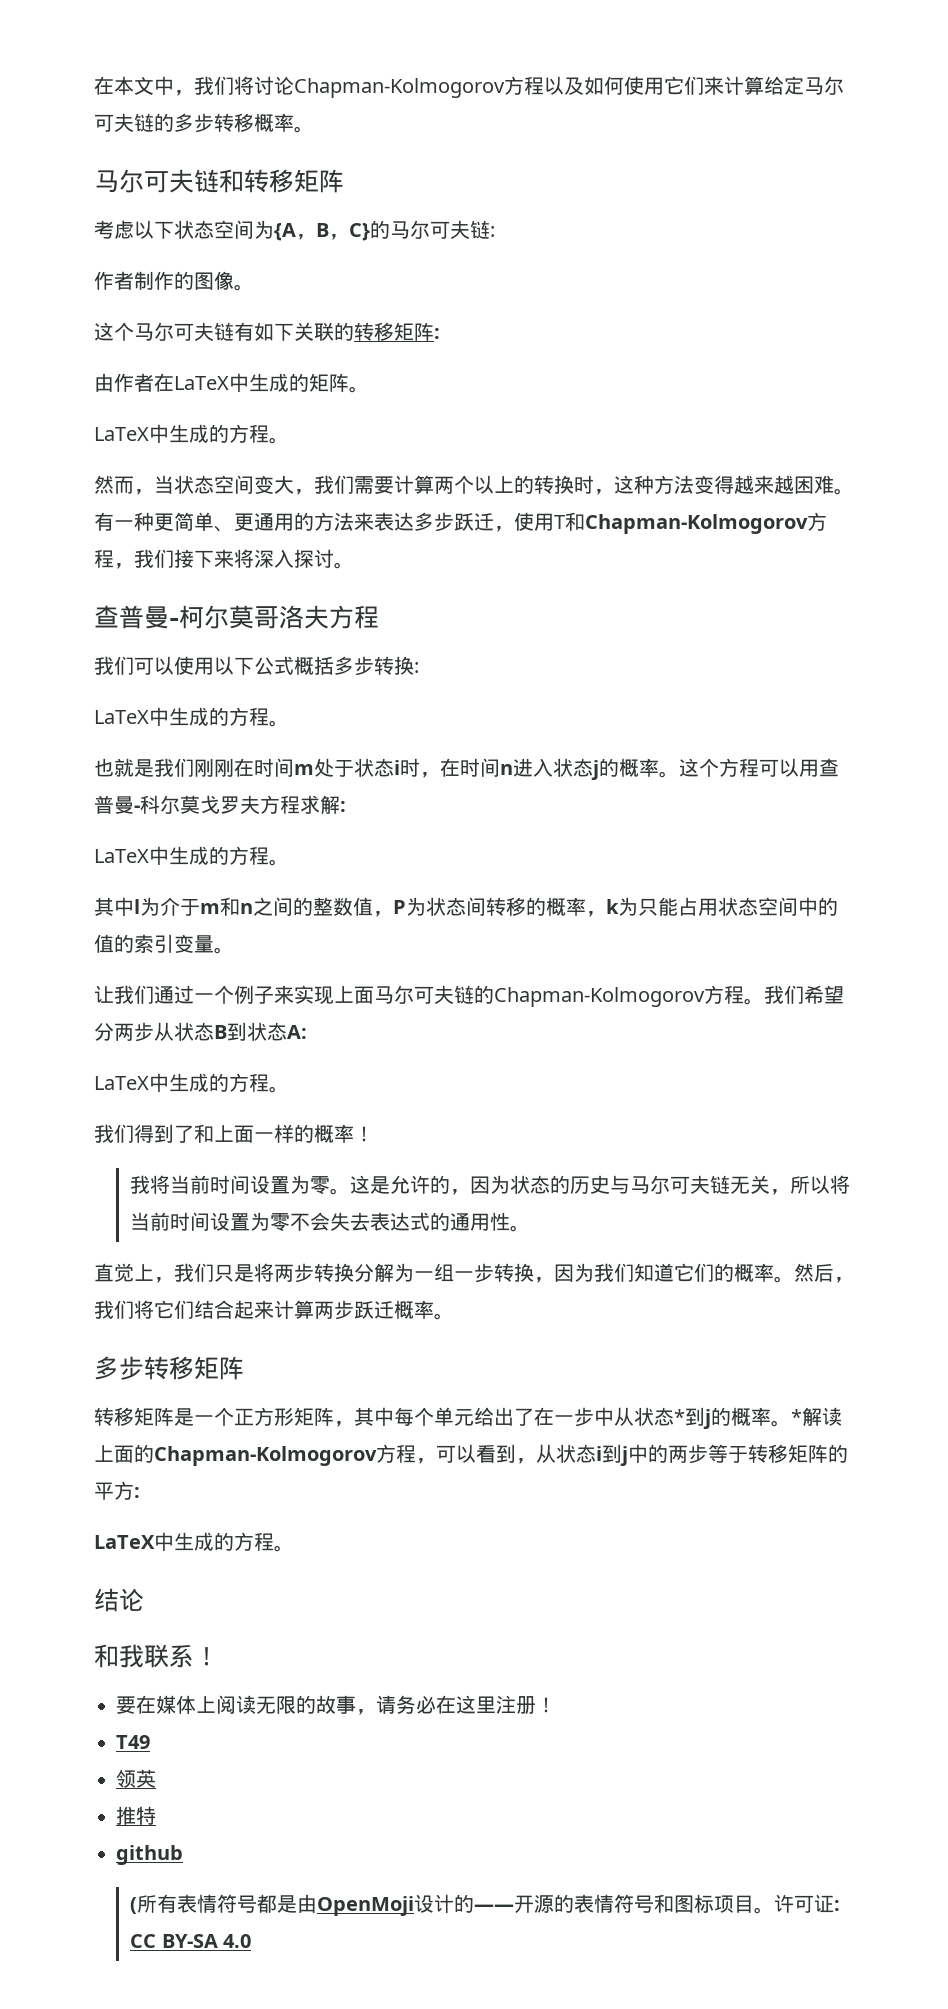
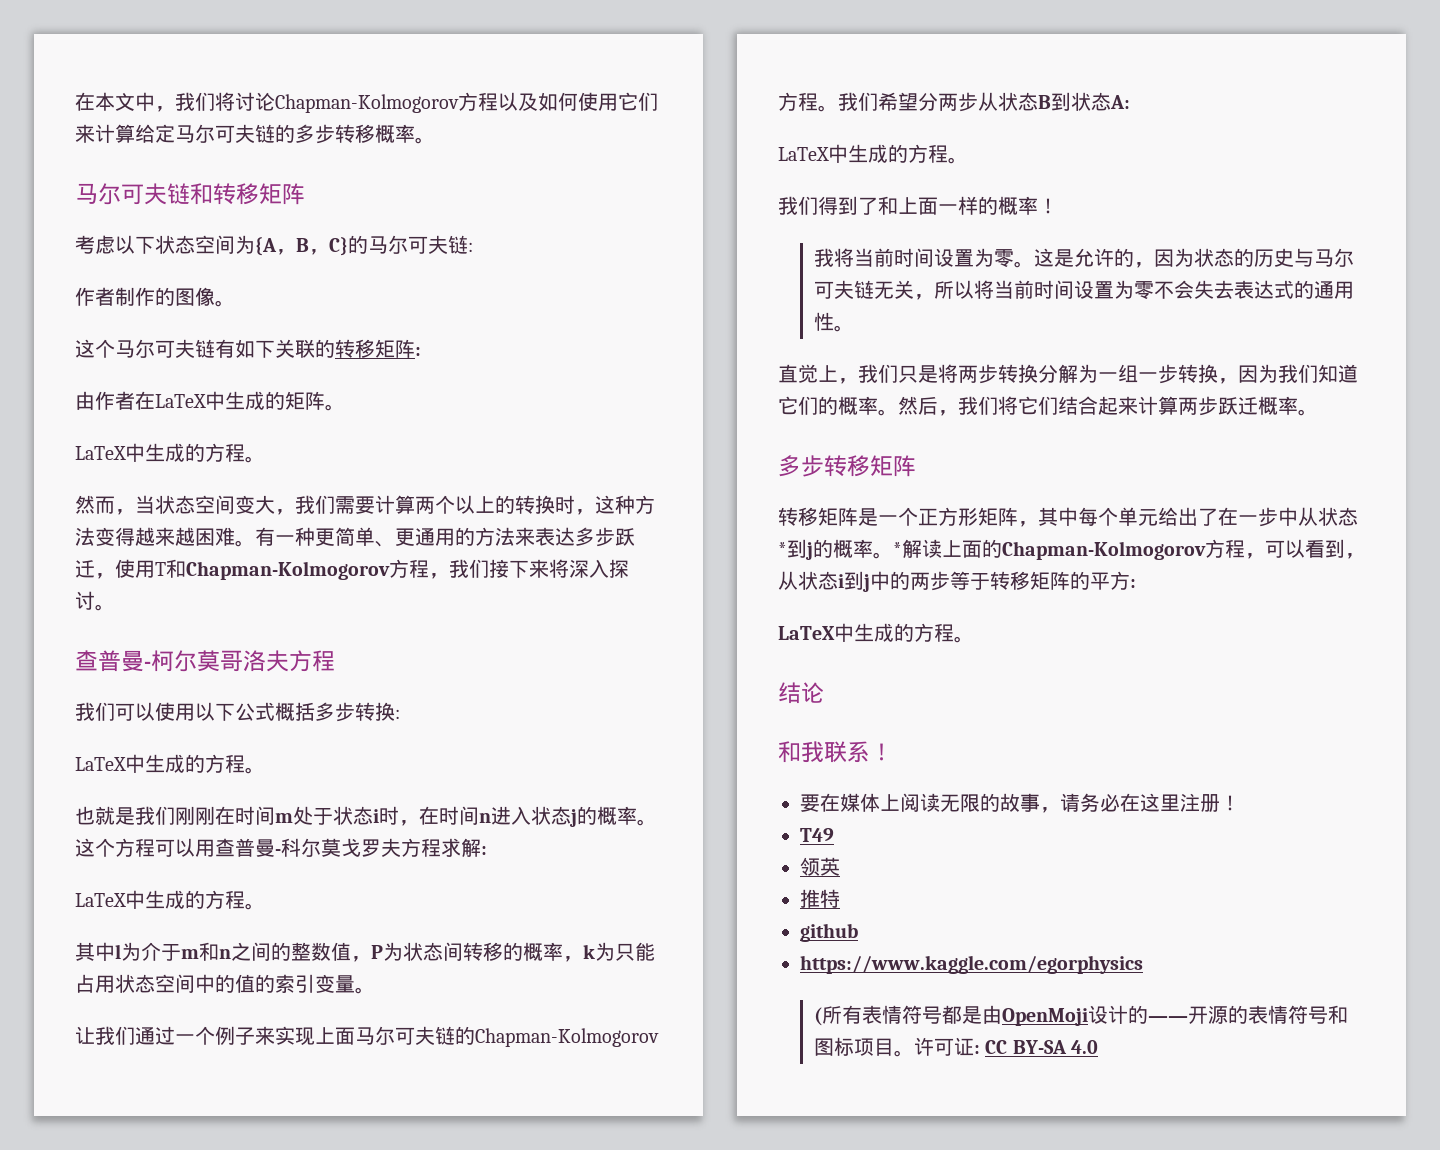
+ https://www.kaggle.com/egorphysics

